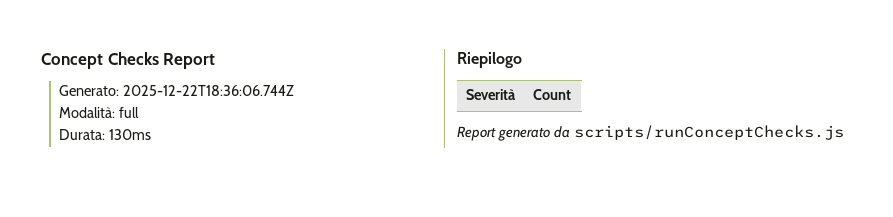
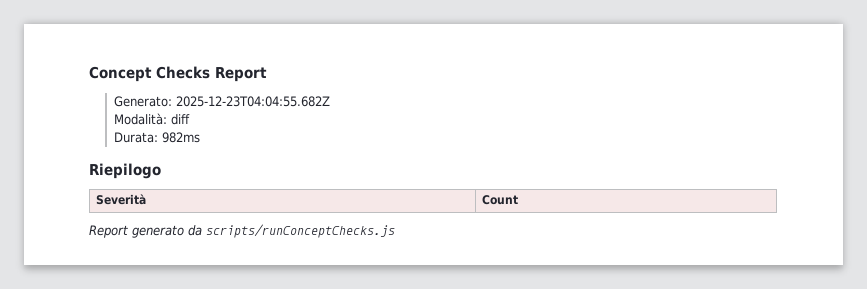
- Generato: 2025-12-22T18:36:06.744Z
+ Generato: 2025-12-23T04:04:55.682Z
- Modalità: full
+ Modalità: diff
- Durata: 130ms
+ Durata: 982ms

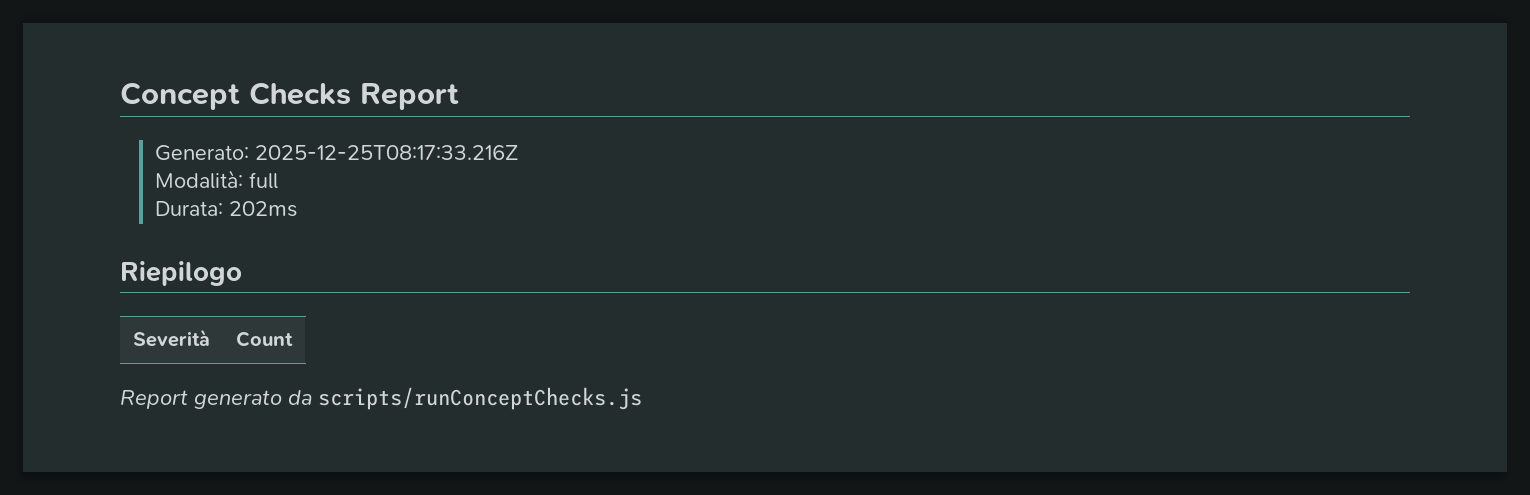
- Generato: 2025-12-23T04:04:55.682Z
+ Generato: 2025-12-25T08:17:33.216Z
- Modalità: diff
+ Modalità: full
- Durata: 982ms
+ Durata: 202ms

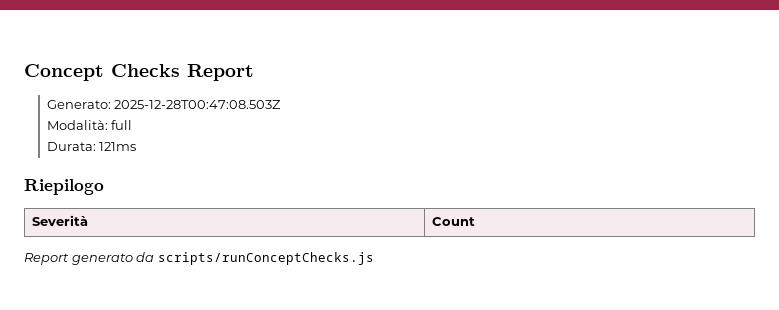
- Generato: 2025-12-25T08:17:33.216Z
+ Generato: 2025-12-28T00:47:08.503Z
- Durata: 202ms
+ Durata: 121ms

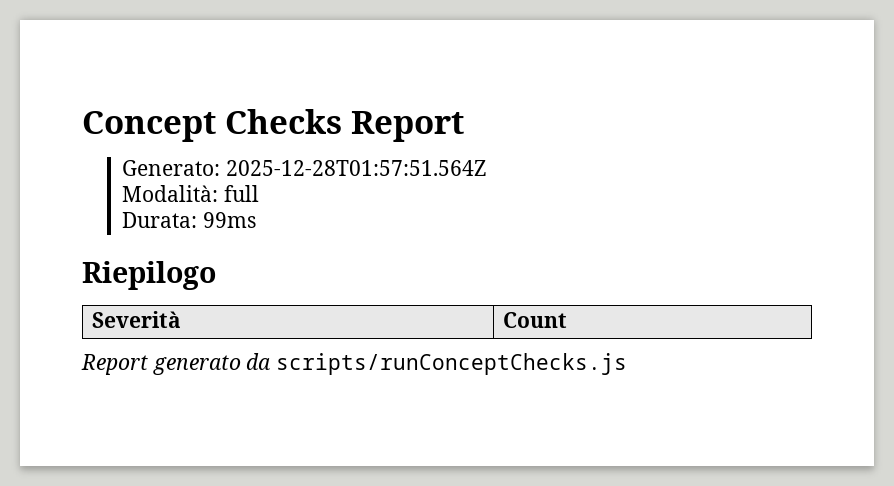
- Generato: 2025-12-28T00:47:08.503Z
+ Generato: 2025-12-28T01:57:51.564Z
- Durata: 121ms
+ Durata: 99ms

